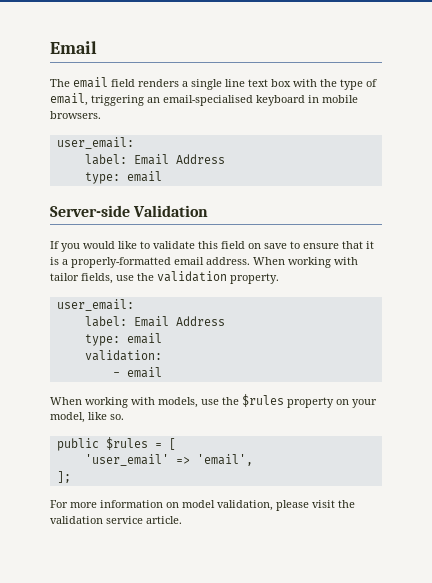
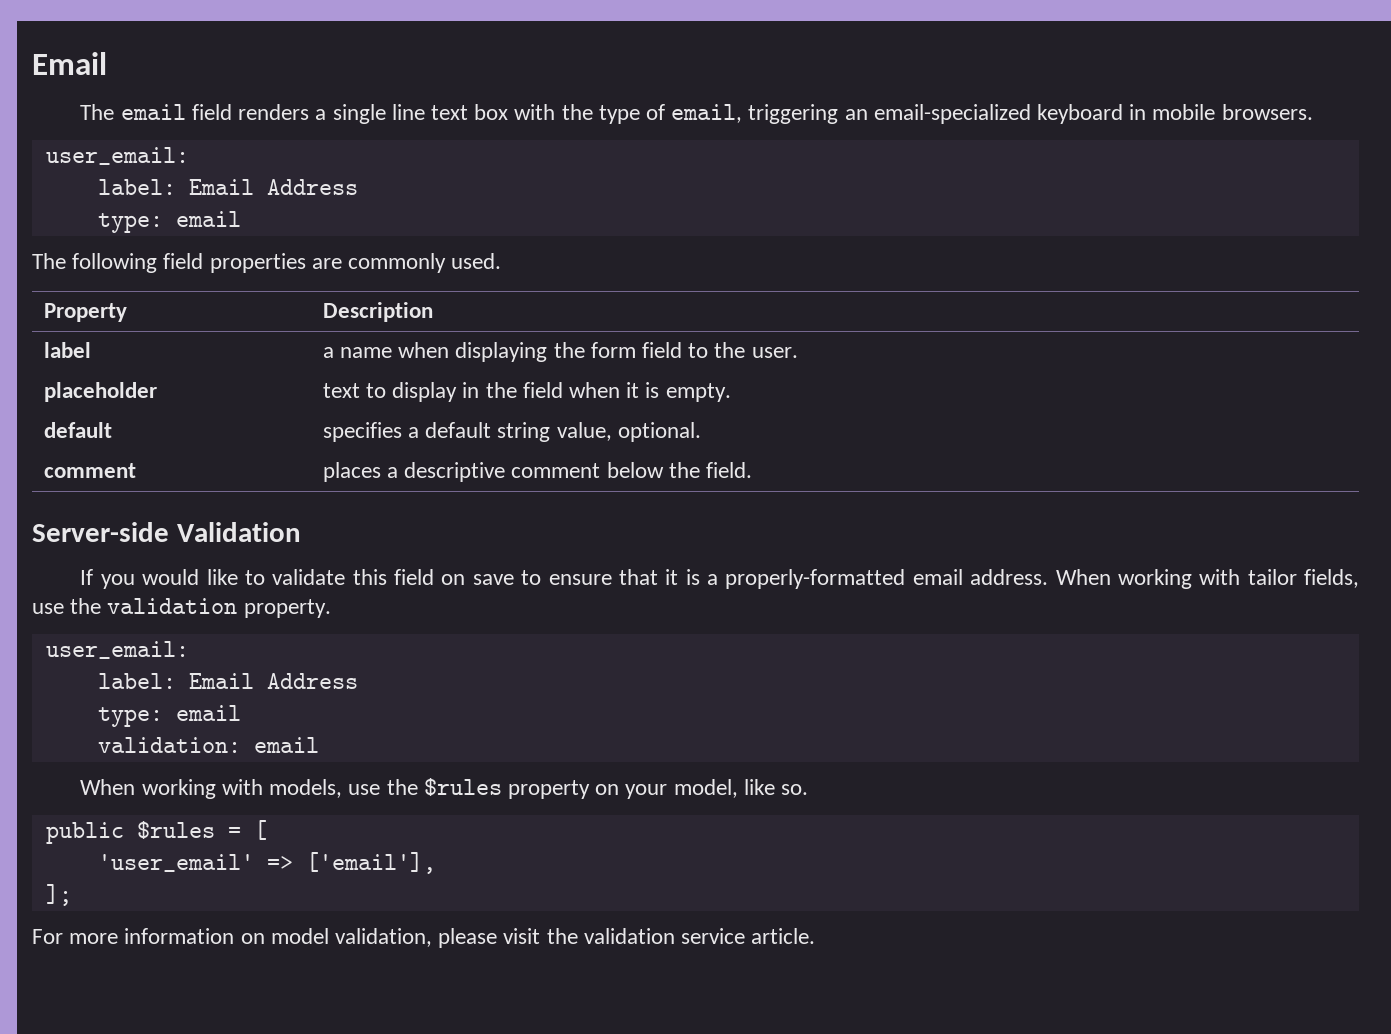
- The email field renders a single line text box with the type of email, triggering an email-specialised keyboard in mobile browsers.
+ The email field renders a single line text box with the type of email, triggering an email-specialized keyboard in mobile browsers.
+ The following field properties are commonly used.
+ Property | Description
+ label | a name when displaying the form field to the user.
+ placeholder | text to display in the field when it is empty.
+ default | specifies a default string value, optional.
+ comment | places a descriptive comment below the field.
- validation:
- - email
+ validation: email
- 'user_email' => 'email',
+ 'user_email' => ['email'],

